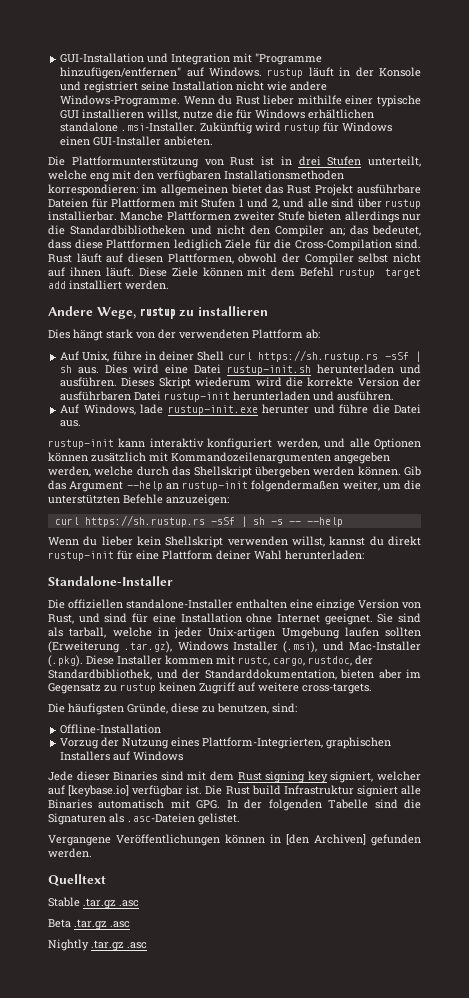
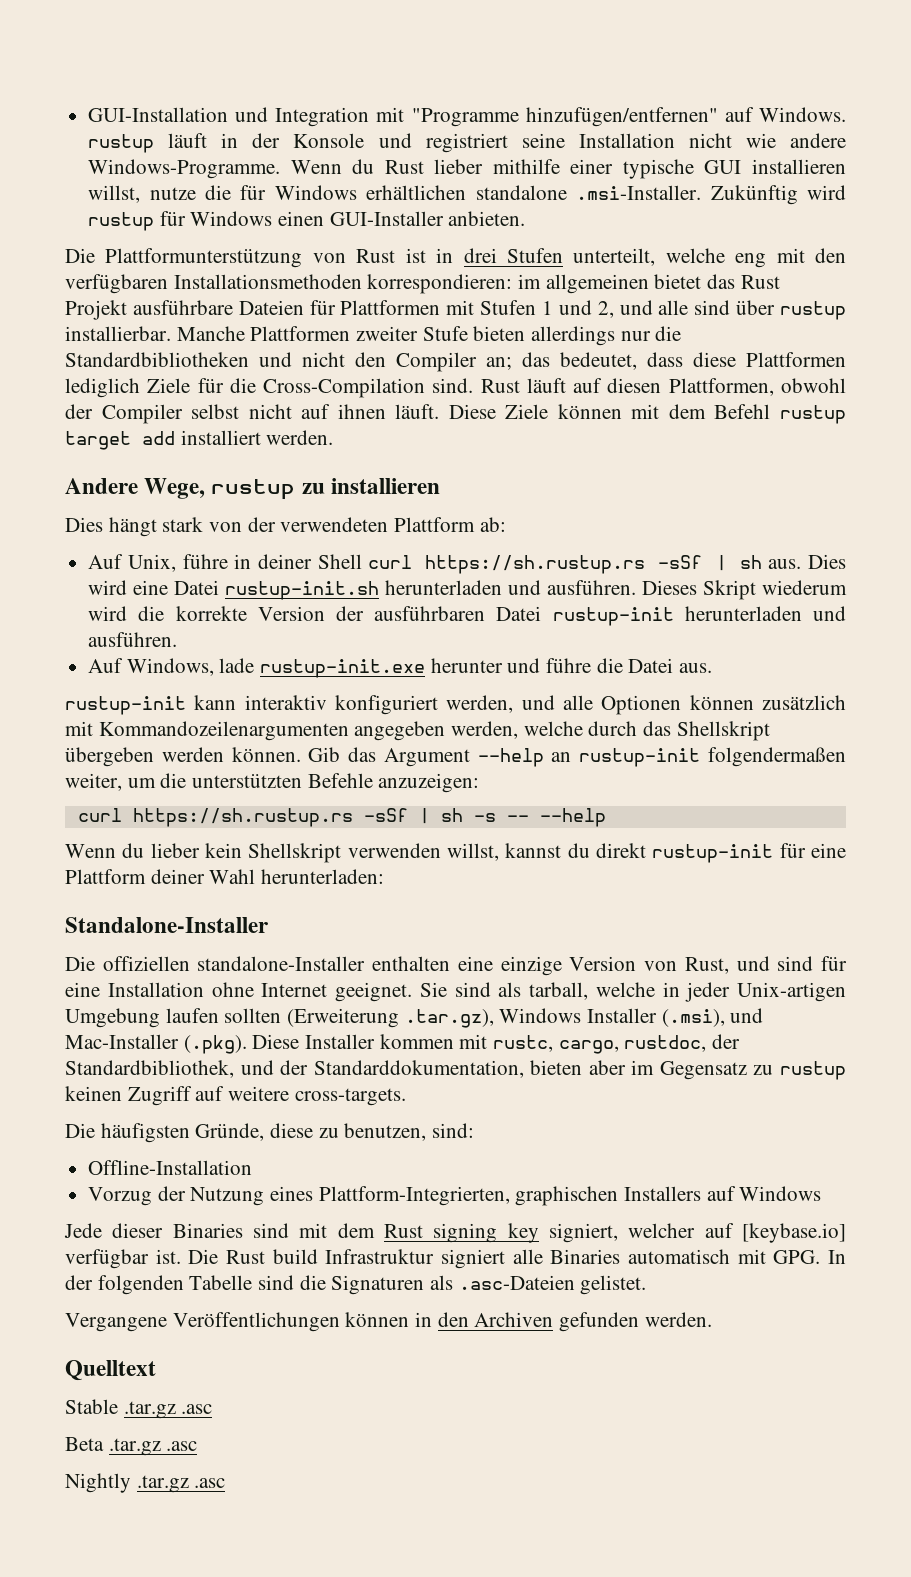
- Vergangene Veröffentlichungen können in [den Archiven] gefunden werden.
+ Vergangene Veröffentlichungen können in den Archiven gefunden werden.

